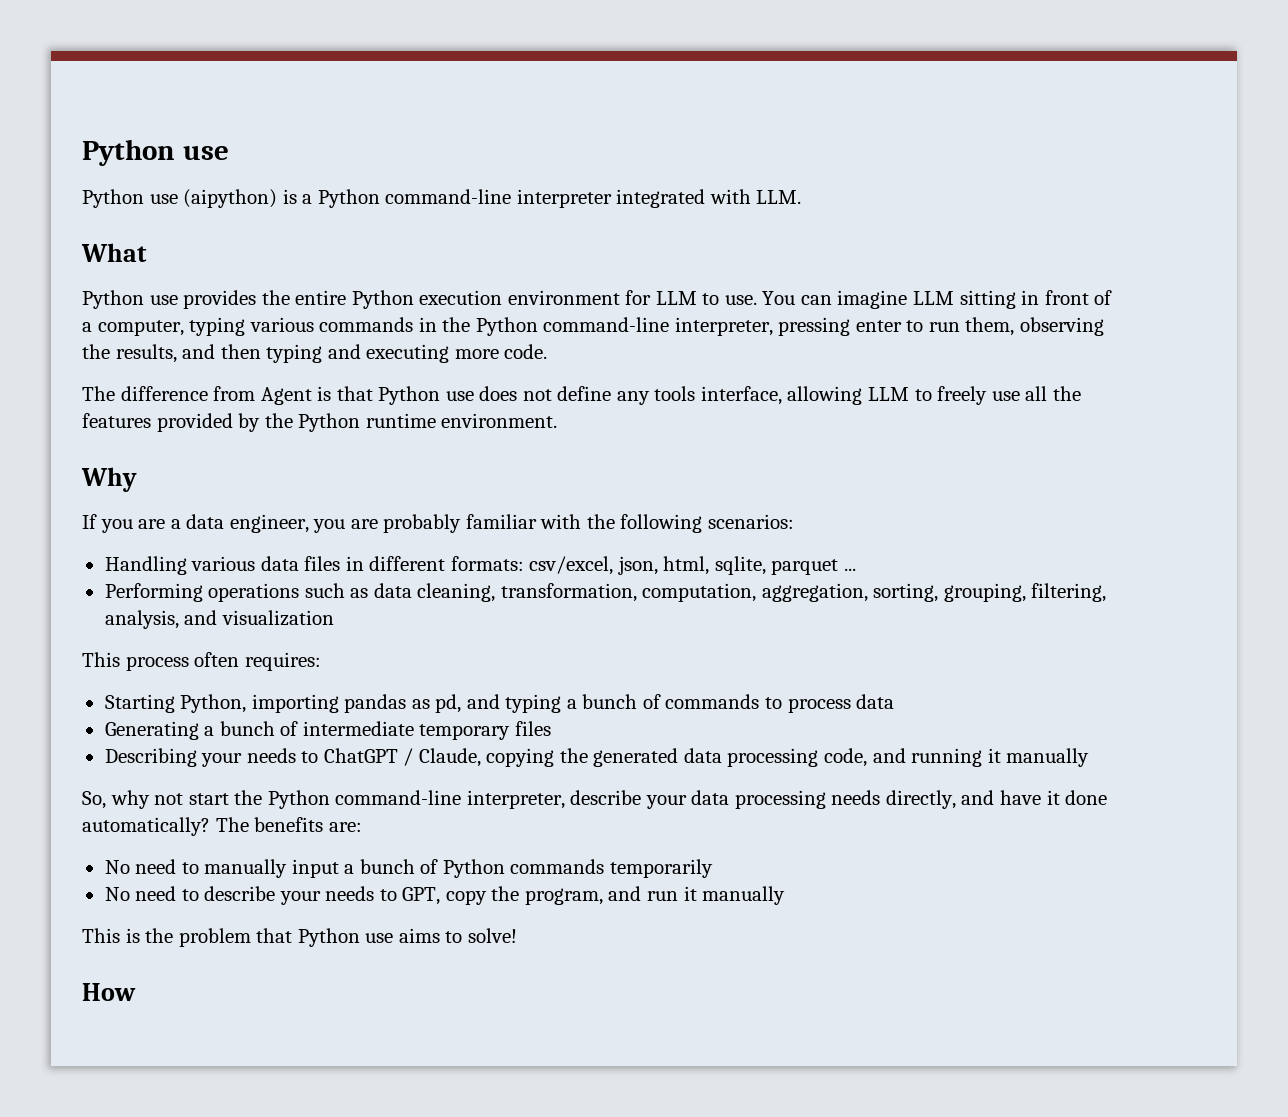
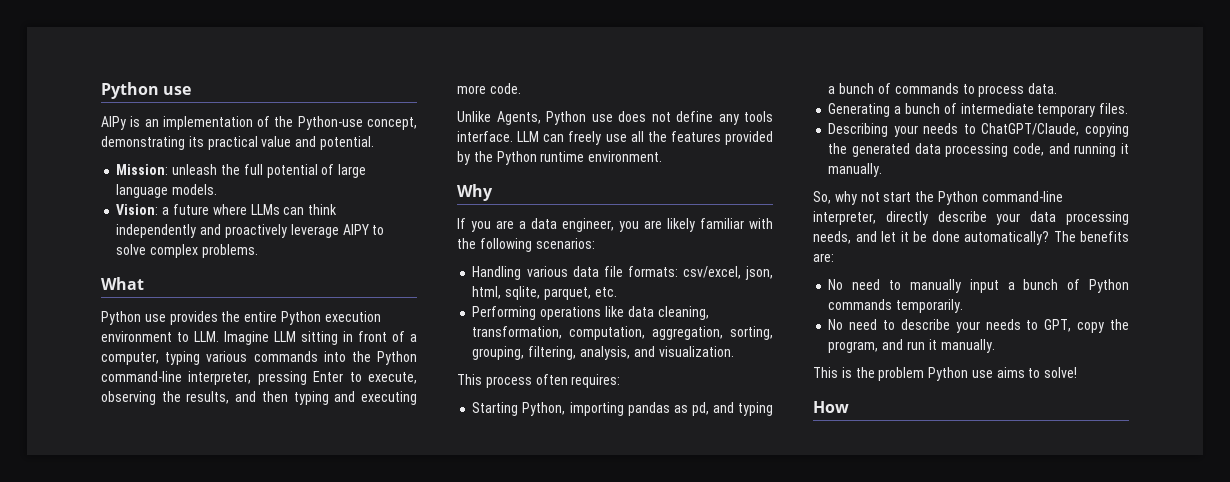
- Python use (aipython) is a Python command-line interpreter integrated with LLM.
+ AIPy is an implementation of the Python-use concept, demonstrating its practical value and potential.
+ Mission: unleash the full potential of large language models.
+ Vision: a future where LLMs can think independently and proactively leverage AIPY to solve complex problems.
- Python use provides the entire Python execution environment for LLM to use. You can imagine LLM sitting in front of a computer, typing various commands in the Python command-line interpreter, pressing enter to run them, observing the results, and then typing and executing more code.
+ Python use provides the entire Python execution environment to LLM. Imagine LLM sitting in front of a computer, typing various commands into the Python command-line interpreter, pressing Enter to execute, observing the results, and then typing and executing more code.
- The difference from Agent is that Python use does not define any tools interface, allowing LLM to freely use all the features provided by the Python runtime environment.
+ Unlike Agents, Python use does not define any tools interface. LLM can freely use all the features provided by the Python runtime environment.
- If you are a data engineer, you are probably familiar with the following scenarios:
+ If you are a data engineer, you are likely familiar with the following scenarios:
- Handling various data files in different formats: csv/excel, json, html, sqlite, parquet ...
+ Handling various data file formats: csv/excel, json, html, sqlite, parquet, etc.
- Performing operations such as data cleaning, transformation, computation, aggregation, sorting, grouping, filtering, analysis, and visualization
+ Performing operations like data cleaning, transformation, computation, aggregation, sorting, grouping, filtering, analysis, and visualization.
- Starting Python, importing pandas as pd, and typing a bunch of commands to process data
+ Starting Python, importing pandas as pd, and typing a bunch of commands to process data.
- Generating a bunch of intermediate temporary files
+ Generating a bunch of intermediate temporary files.
- Describing your needs to ChatGPT / Claude, copying the generated data processing code, and running it manually
+ Describing your needs to ChatGPT/Claude, copying the generated data processing code, and running it manually.
- So, why not start the Python command-line interpreter, describe your data processing needs directly, and have it done automatically?
+ So, why not start the Python command-line interpreter, directly describe your data processing needs, and let it be done automatically?
- No need to manually input a bunch of Python commands temporarily
+ No need to manually input a bunch of Python commands temporarily.
- No need to describe your needs to GPT, copy the program, and run it manually
+ No need to describe your needs to GPT, copy the program, and run it manually.
- This is the problem that Python use aims to solve!
+ This is the problem Python use aims to solve!

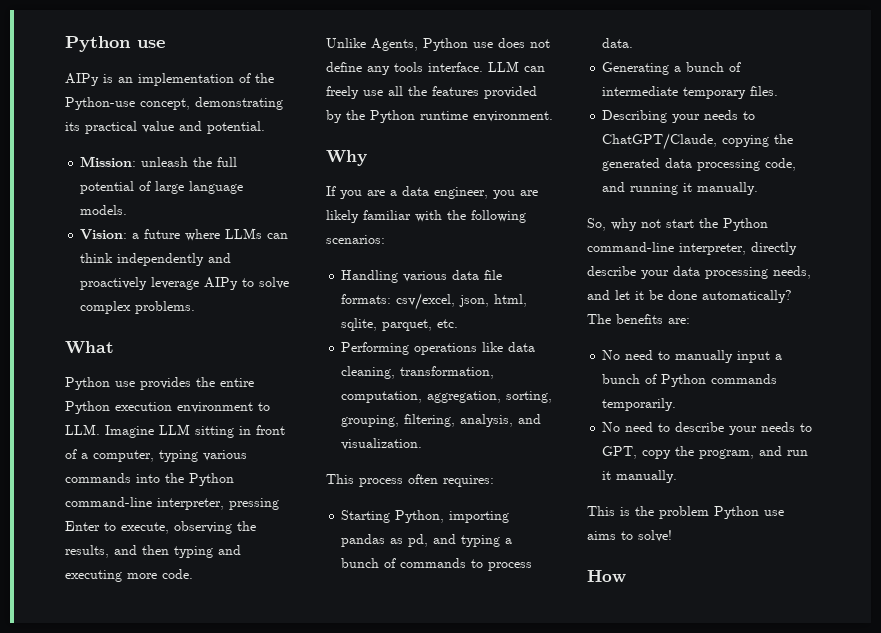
- Vision: a future where LLMs can think independently and proactively leverage AIPY to solve complex problems.
+ Vision: a future where LLMs can think independently and proactively leverage AIPy to solve complex problems.

